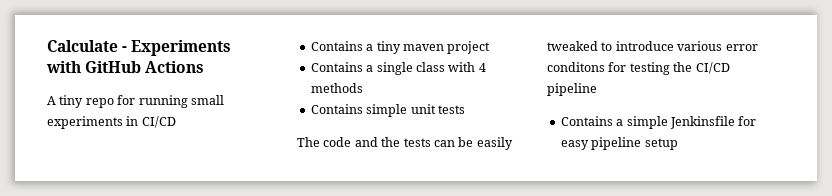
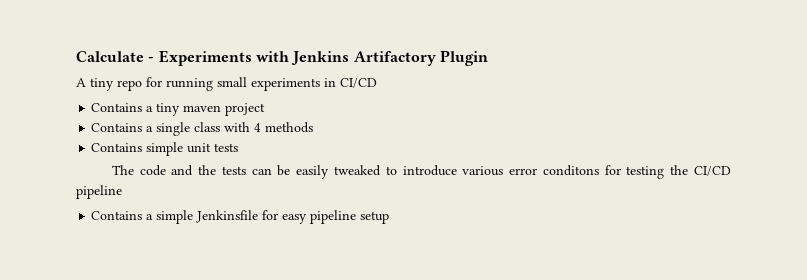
- Calculate - Experiments with GitHub Actions
+ Calculate - Experiments with Jenkins Artifactory Plugin

